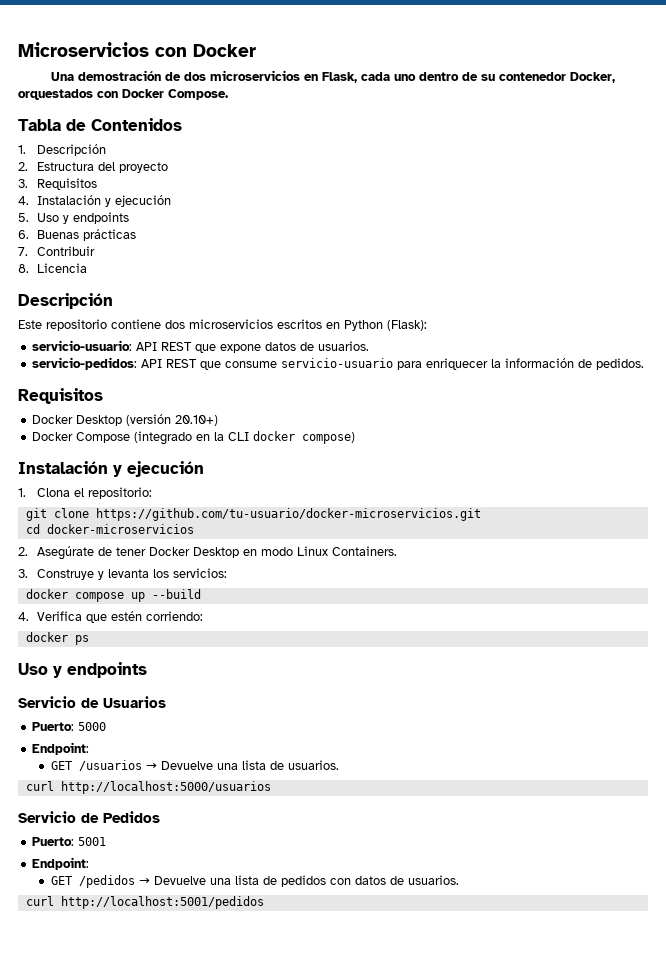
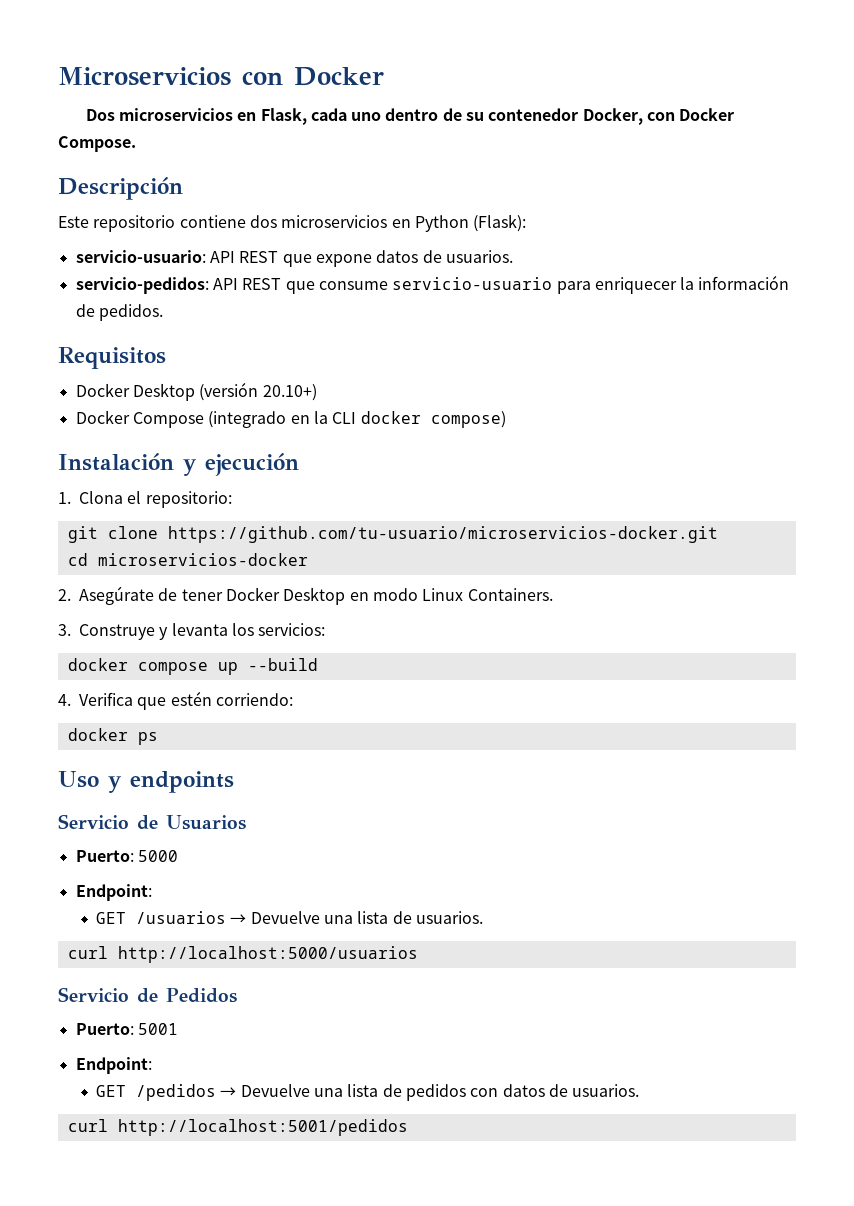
- Una demostración de dos microservicios en Flask, cada uno dentro de su contenedor Docker, orquestados con Docker Compose.
+ Dos microservicios en Flask, cada uno dentro de su contenedor Docker, con Docker Compose.
- Tabla de Contenidos
- 1. Descripción
- 2. Estructura del proyecto
- 3. Requisitos
- 4. Instalación y ejecución
- 5. Uso y endpoints
- 6. Buenas prácticas
- 7. Contribuir
- 8. Licencia
- Este repositorio contiene dos microservicios escritos en Python (Flask):
+ Este repositorio contiene dos microservicios en Python (Flask):
- git clone https://github.com/tu-usuario/docker-microservicios.git
+ git clone https://github.com/tu-usuario/microservicios-docker.git
- cd docker-microservicios
+ cd microservicios-docker

